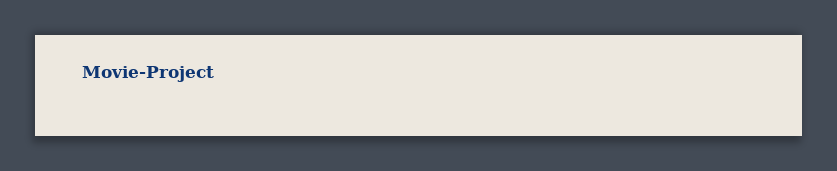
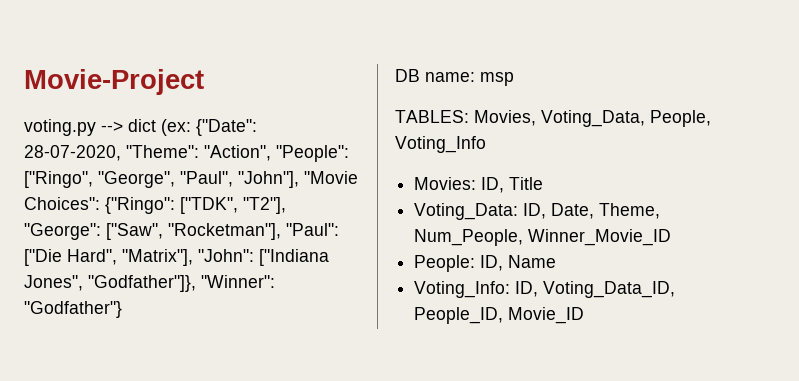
+ voting.py --> dict (ex: {"Date": 28-07-2020, "Theme": "Action", "People": ["Ringo", "George", "Paul", "John"], "Movie Choices": {"Ringo": ["TDK", "T2"], "George": ["Saw", "Rocketman"], "Paul": ["Die Hard", "Matrix"], "John": ["Indiana Jones", "Godfather"]}, "Winner": "Godfather"}
+ DB name: msp
+ TABLES: Movies, Voting_Data, People, Voting_Info
+ Movies: ID, Title
+ Voting_Data: ID, Date, Theme, Num_People, Winner_Movie_ID
+ People: ID, Name
+ Voting_Info: ID, Voting_Data_ID, People_ID, Movie_ID

